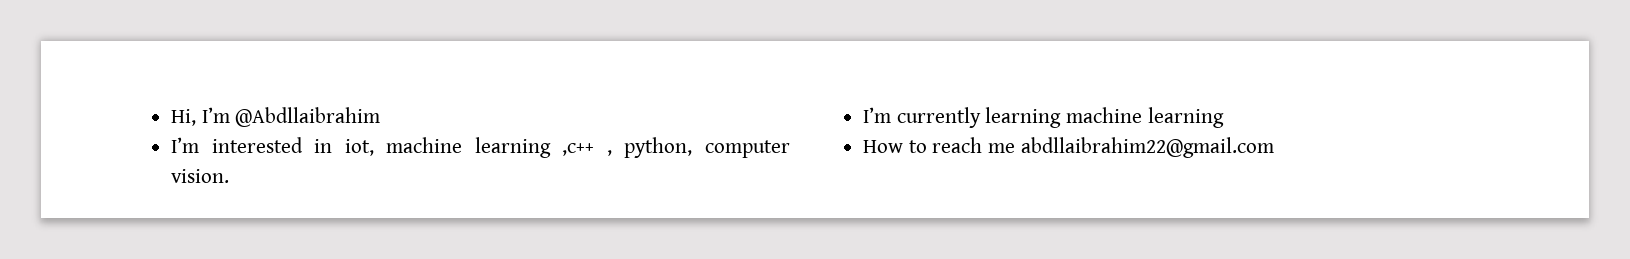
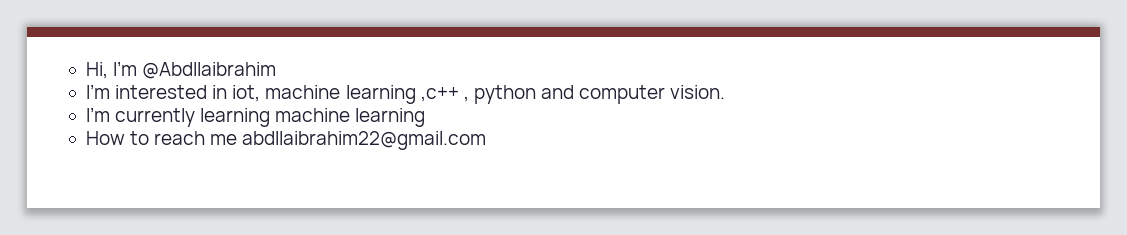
- I’m interested in iot, machine learning ,c++ , python, computer vision.
+ I’m interested in iot, machine learning ,c++ , python and computer vision.

